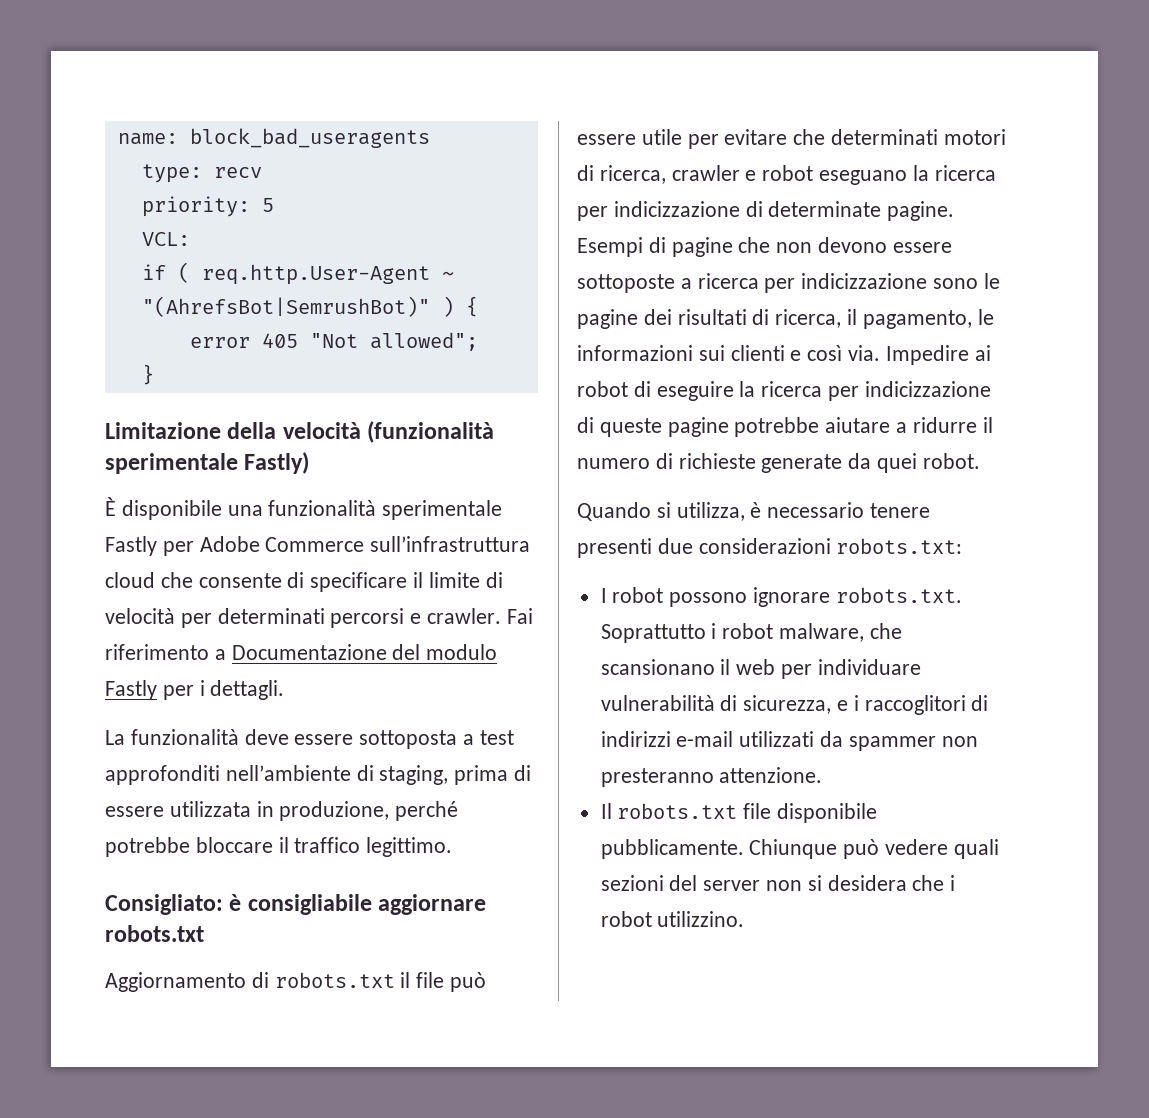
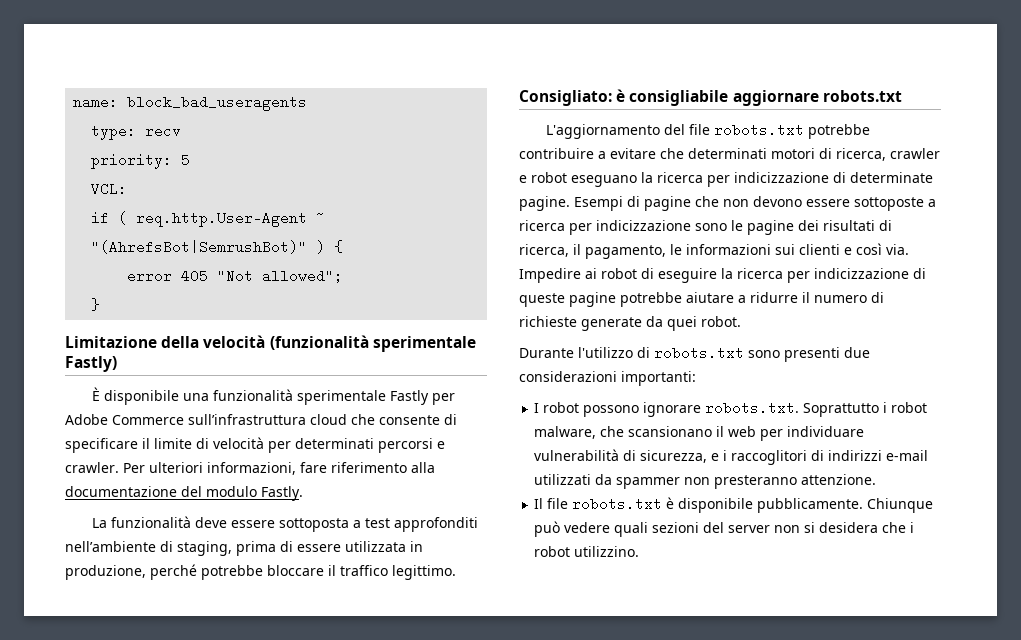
- Fai riferimento a Documentazione del modulo Fastly per i dettagli.
+ Per ulteriori informazioni, fare riferimento alla documentazione del modulo Fastly.
- Aggiornamento di robots.txt il file può essere utile per evitare che determinati motori di ricerca, crawler e robot eseguano la ricerca per indicizzazione di determinate pagine.
+ L'aggiornamento del file robots.txt potrebbe contribuire a evitare che determinati motori di ricerca, crawler e robot eseguano la ricerca per indicizzazione di determinate pagine.
- Quando si utilizza, è necessario tenere presenti due considerazioni robots.txt:
+ Durante l'utilizzo di robots.txt sono presenti due considerazioni importanti:
- Il robots.txt file disponibile pubblicamente.
+ Il file robots.txt è disponibile pubblicamente.

